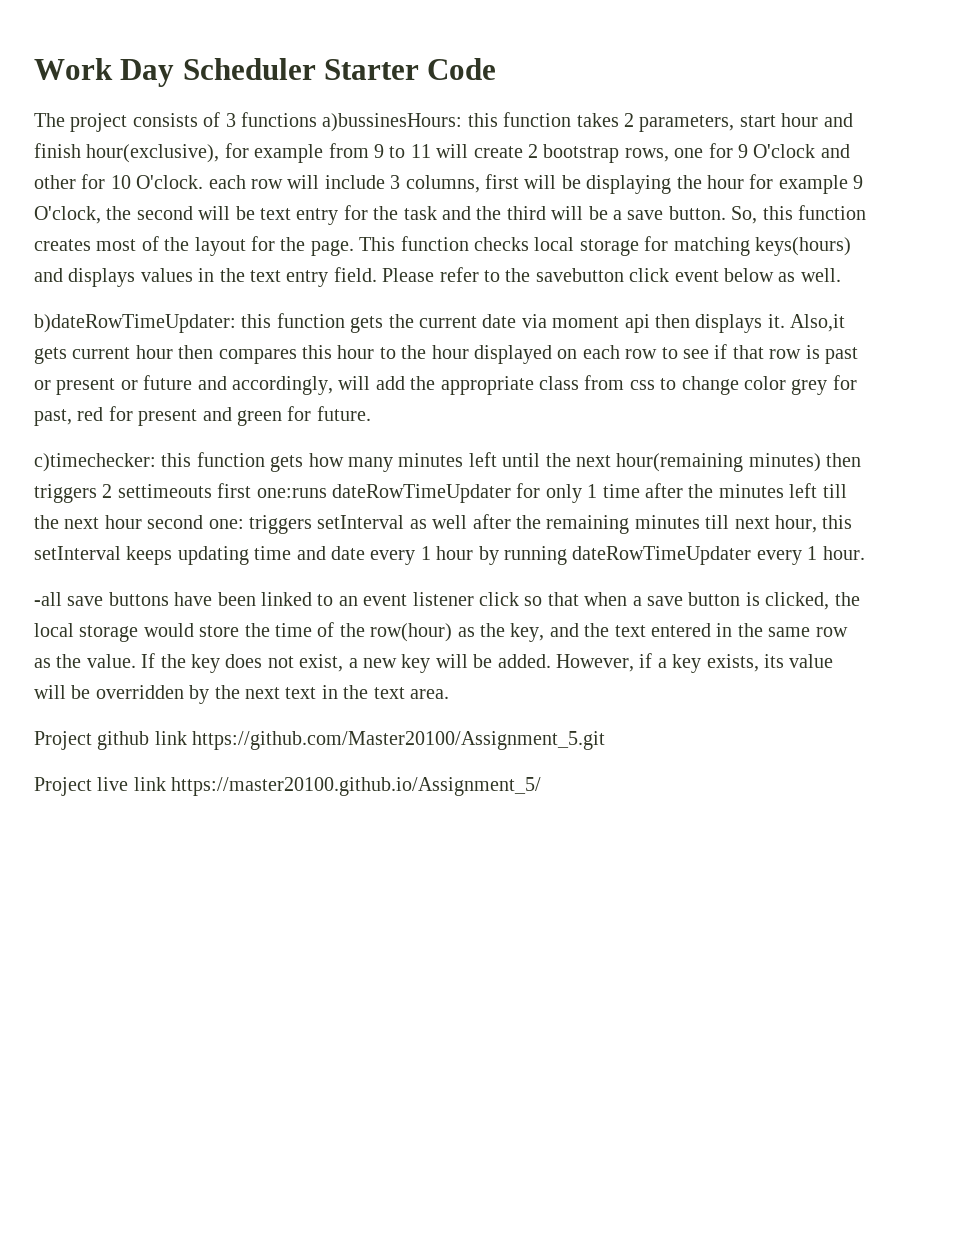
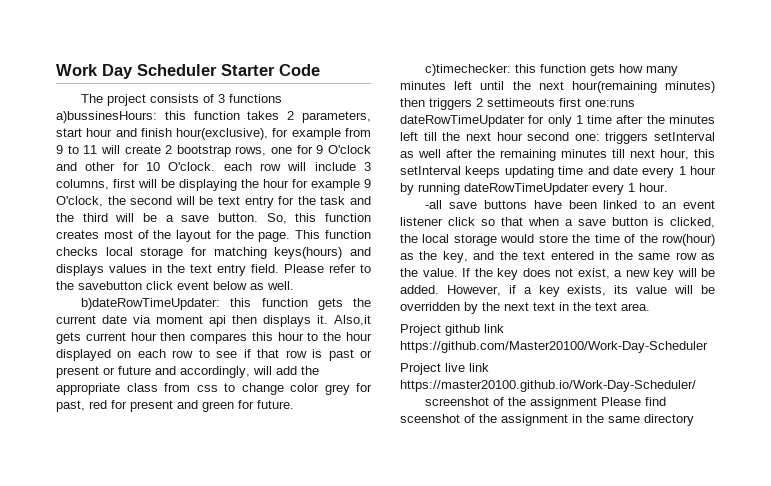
- Project github link https://github.com/Master20100/Assignment_5.git
+ Project github link https://github.com/Master20100/Work-Day-Scheduler
- Project live link https://master20100.github.io/Assignment_5/
+ Project live link https://master20100.github.io/Work-Day-Scheduler/
+ screenshot of the assignment Please find sceenshot of the assignment in the same directory

